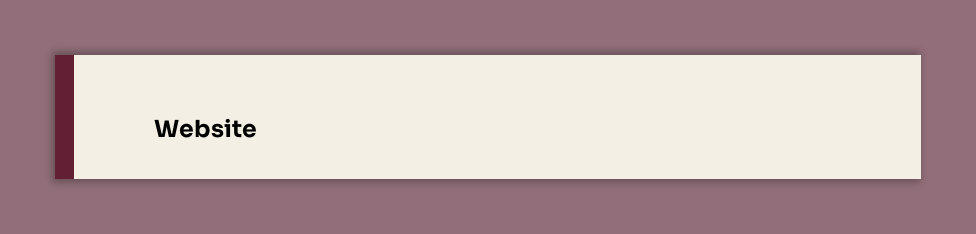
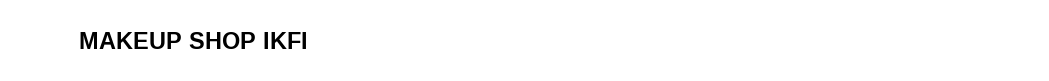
- Website
+ MAKEUP SHOP IKFI

